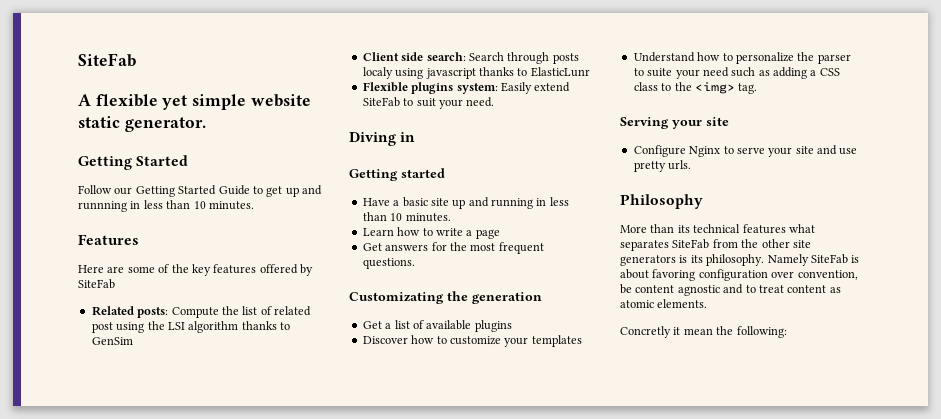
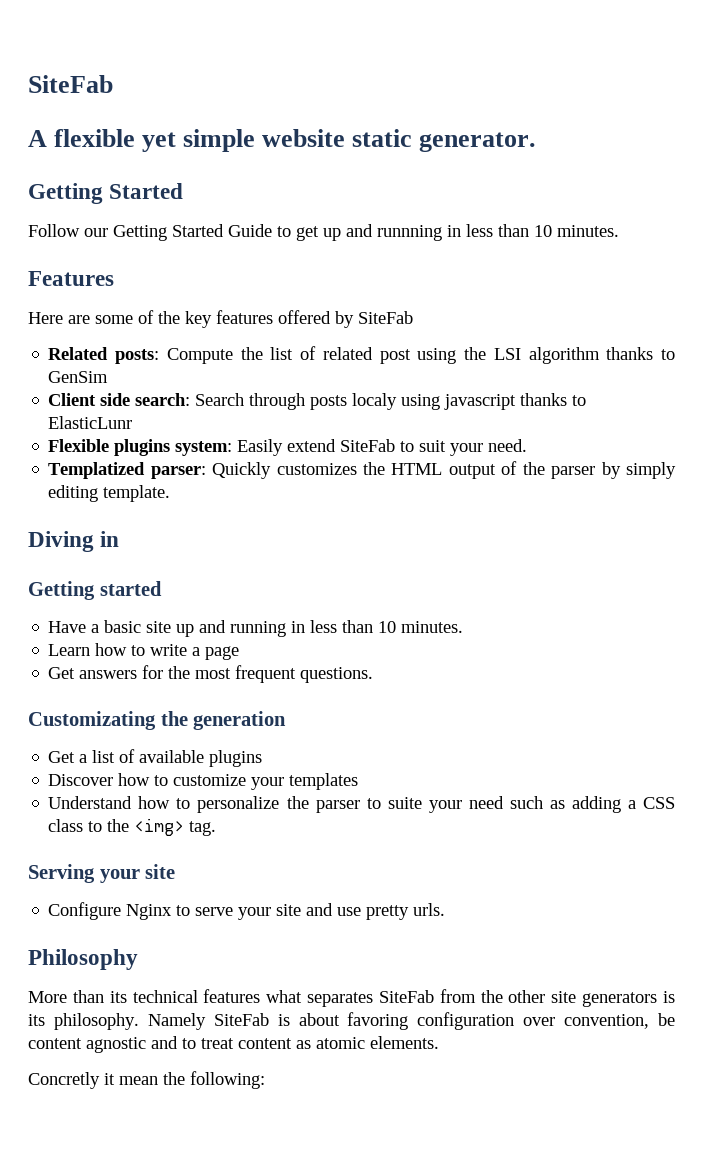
+ Templatized parser: Quickly customizes the HTML output of the parser by simply editing template.

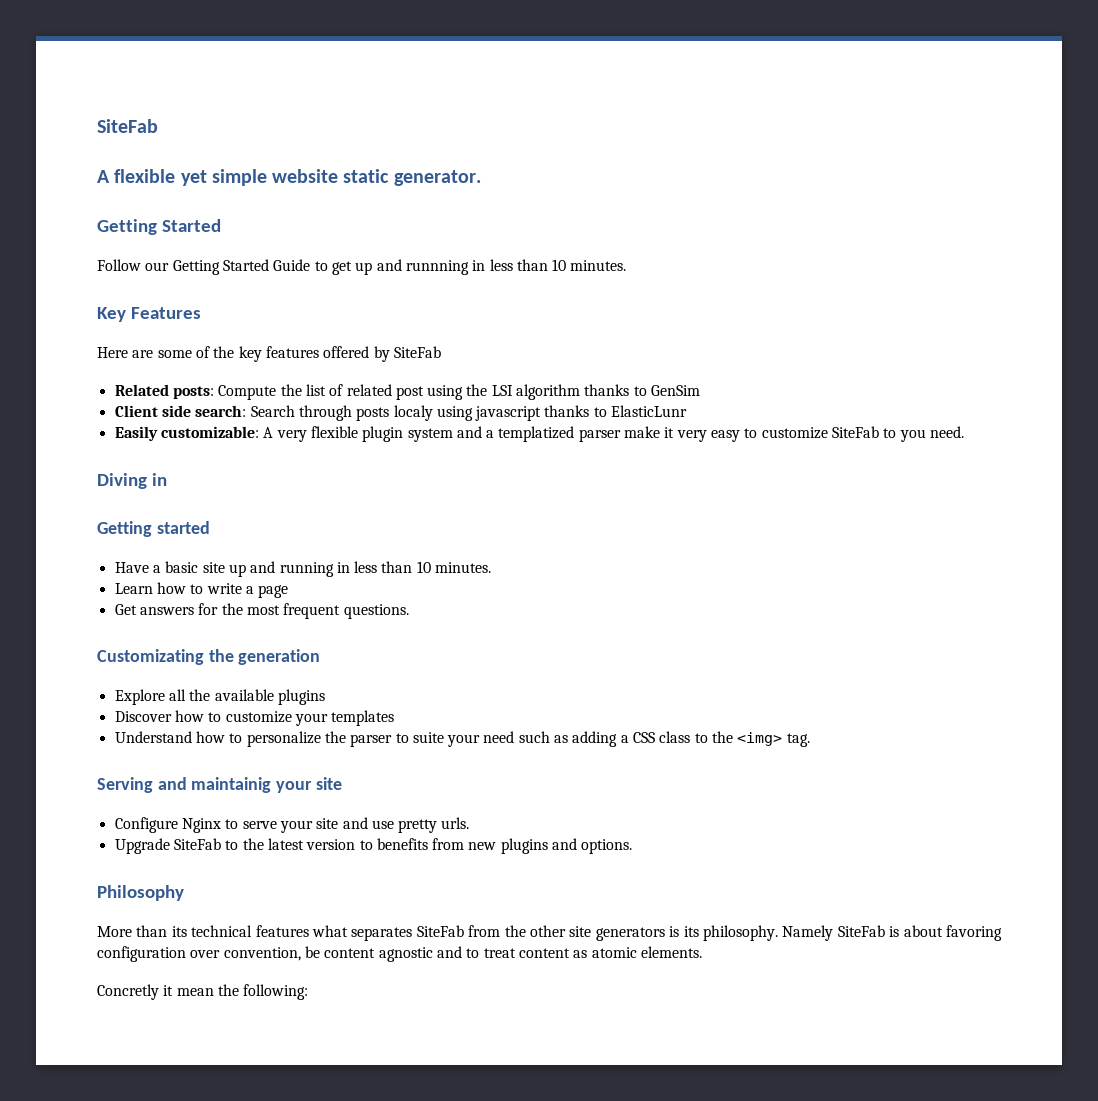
- Features
+ Key Features
- Flexible plugins system: Easily extend SiteFab to suit your need.
- Templatized parser: Quickly customizes the HTML output of the parser by simply editing template.
+ Easily customizable: A very flexible plugin system and a templatized parser make it very easy to customize SiteFab to you need.
- Get a list of available plugins
+ Explore all the available plugins
- Serving your site
+ Serving and maintainig your site
+ Upgrade SiteFab to the latest version to benefits from new plugins and options.

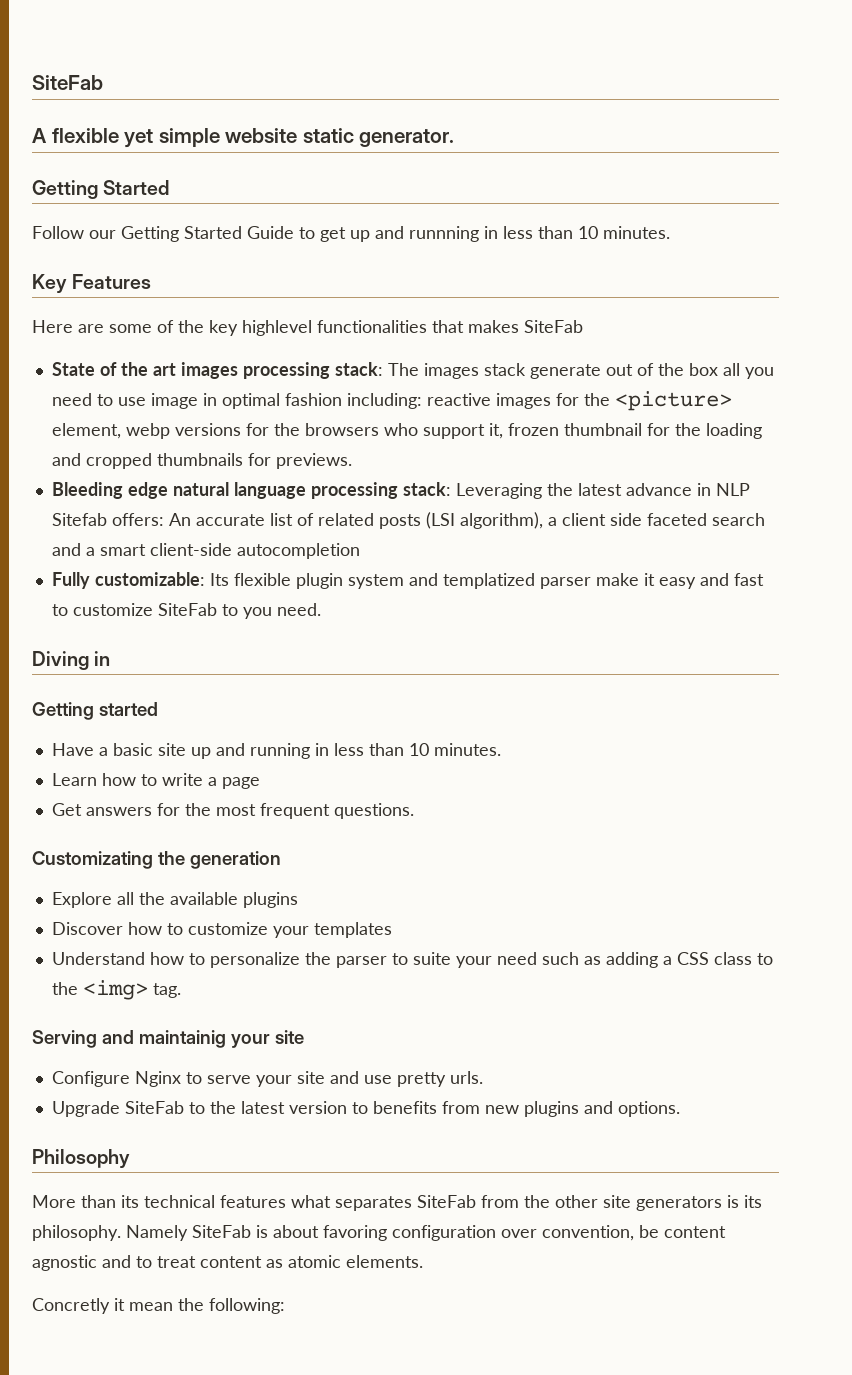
- Here are some of the key features offered by SiteFab
- Related posts: Compute the list of related post using the LSI algorithm thanks to GenSim
- Client side search: Search through posts localy using javascript thanks to ElasticLunr
- Easily customizable: A very flexible plugin system and a templatized parser make it very easy to customize SiteFab to you need.
+ Here are some of the key highlevel functionalities that makes SiteFab
+ State of the art images processing stack: The images stack generate out of the box all you need to use image in optimal fashion including: reactive images for the <picture> element, webp versions for the browsers who support it, frozen thumbnail for the loading and cropped thumbnails for previews.
+ Bleeding edge natural language processing stack: Leveraging the latest advance in NLP Sitefab offers: An accurate list of related posts (LSI algorithm), a client side faceted search and a smart client-side autocompletion
+ Fully customizable: Its flexible plugin system and templatized parser make it easy and fast to customize SiteFab to you need.

